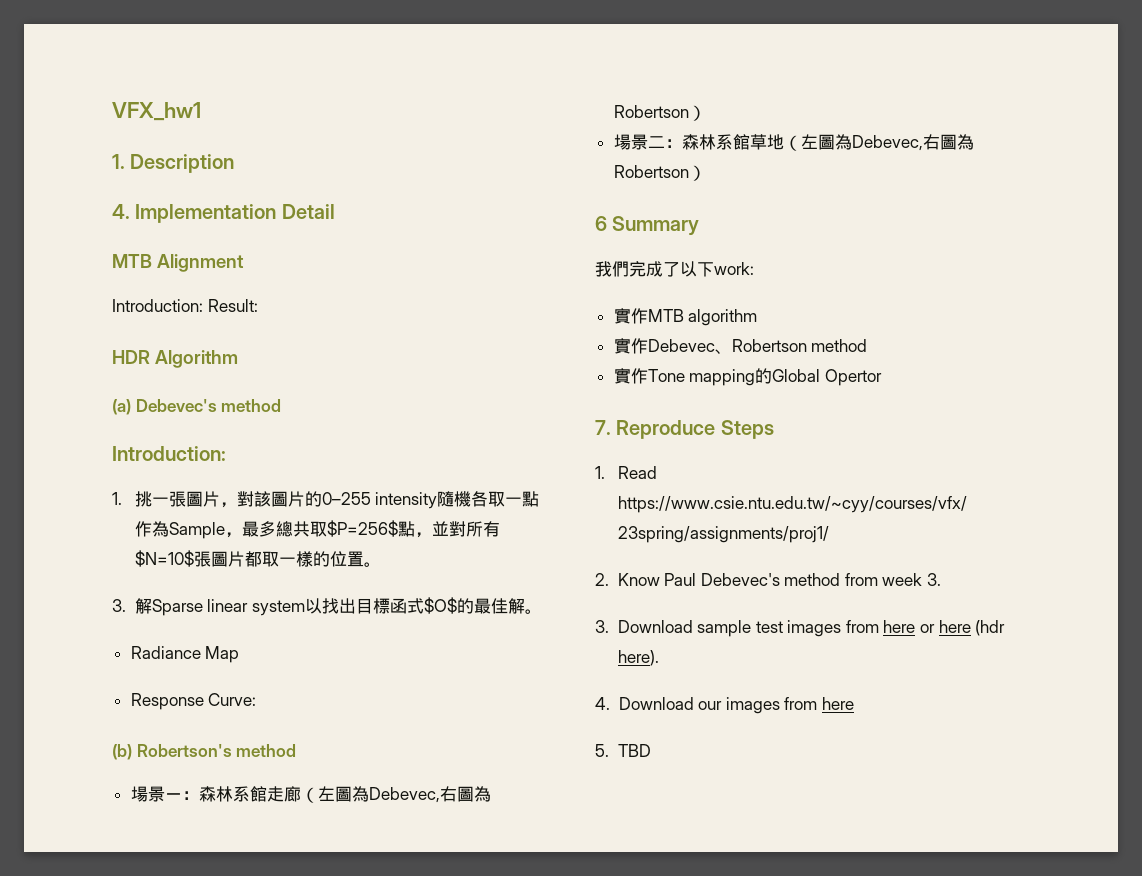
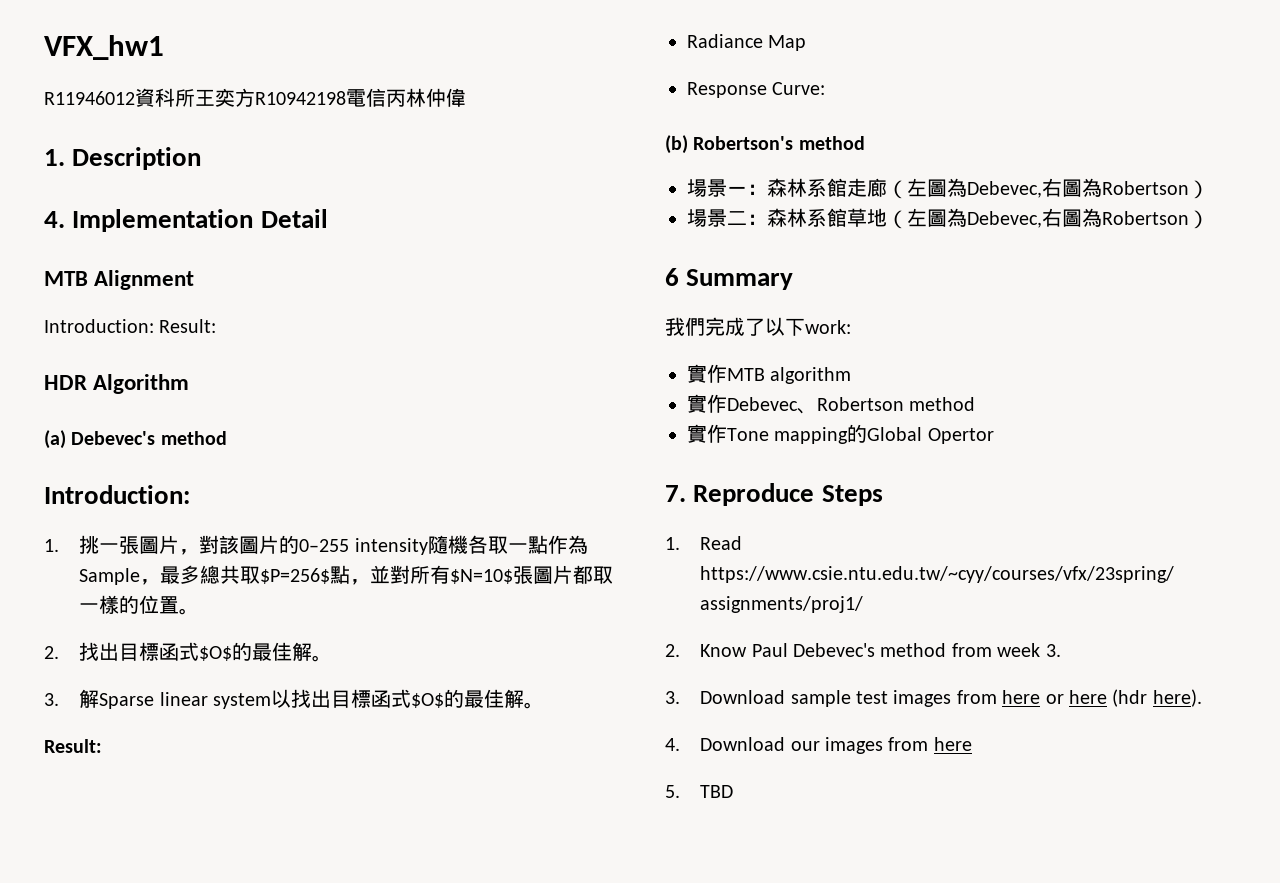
+ R11946012資科所王奕方R10942198電信丙林仲偉
+ 2.找出目標函式$O$的最佳解。
  3.解Sparse linear system以找出目標函式$O$的最佳解。
+ Result:

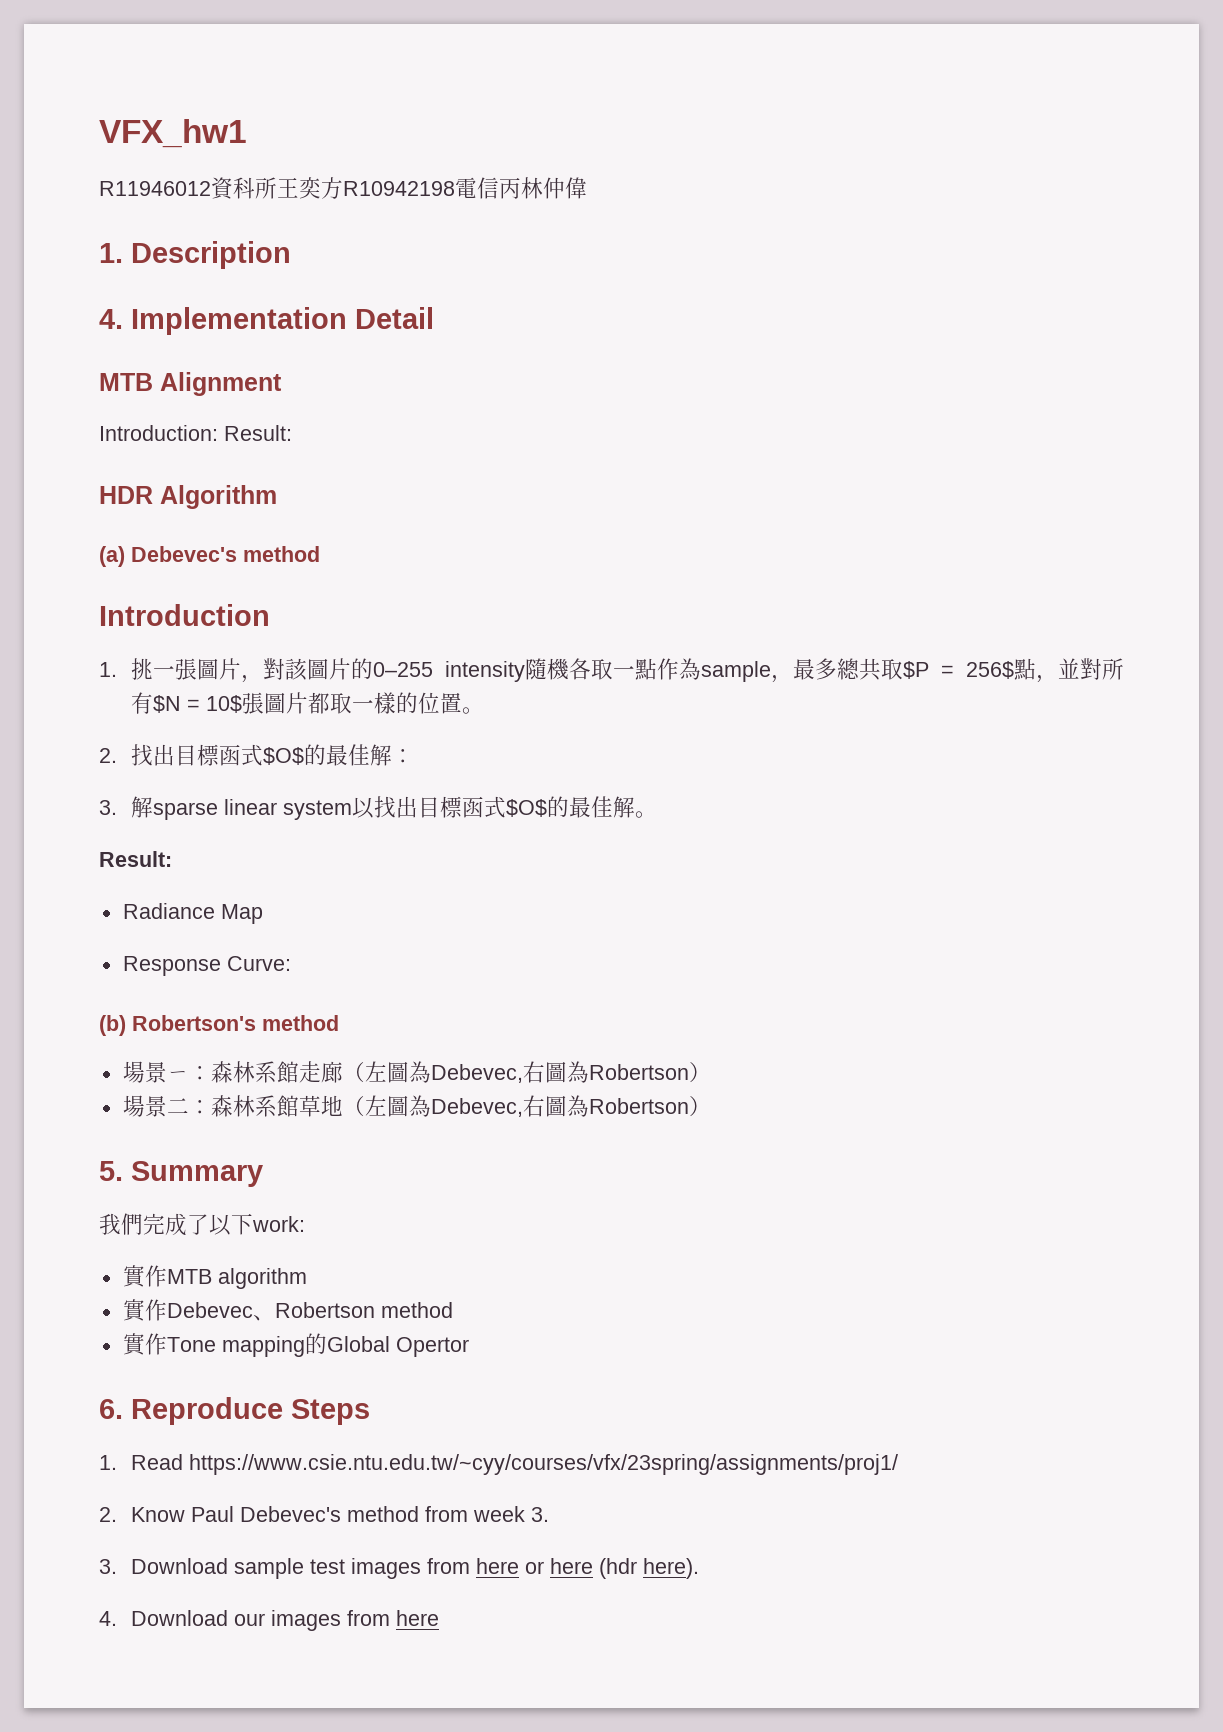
  (a) Debevec's method
- Introduction:
+ Introduction
- 1.挑一張圖片，對該圖片的0–255 intensity隨機各取一點作為Sample，最多總共取$P=256$點，並對所有$N=10$張圖片都取一樣的位置。
+ 1.挑一張圖片，對該圖片的0–255 intensity隨機各取一點作為sample，最多總共取$P = 256$點，並對所有$N = 10$張圖片都取一樣的位置。
- 2.找出目標函式$O$的最佳解。
+ 2.找出目標函式$O$的最佳解：
- 3.解Sparse linear system以找出目標函式$O$的最佳解。
+ 3.解sparse linear system以找出目標函式$O$的最佳解。
- 6 Summary
+ 5. Summary
- 7. Reproduce Steps
+ 6. Reproduce Steps
- 5. TBD

